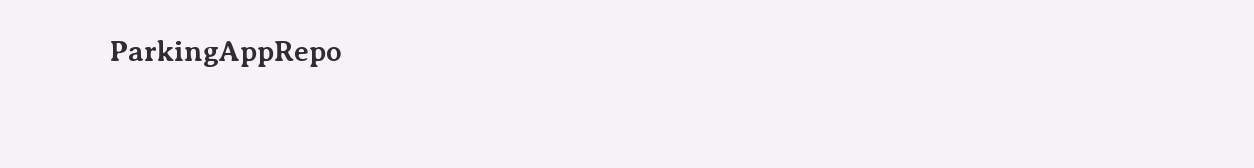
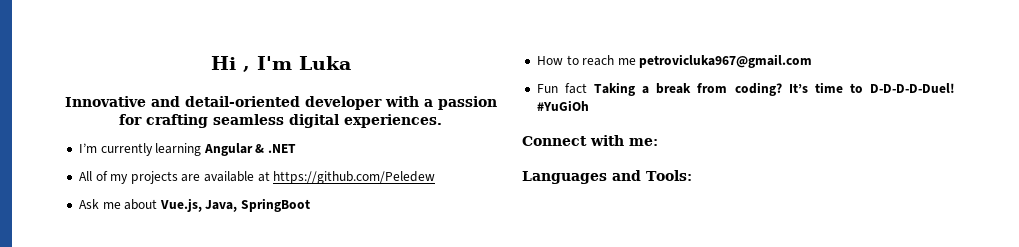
- ParkingAppRepo
+ Hi , I'm Luka
+ Innovative and detail-oriented developer with a passion for crafting seamless digital experiences.
+ I’m currently learning Angular & .NET
+ All of my projects are available at https://github.com/Peledew
+ Ask me about Vue.js, Java, SpringBoot
+ How to reach me petrovicluka967@gmail.com
+ Fun fact Taking a break from coding? It’s time to D-D-D-D-Duel! #YuGiOh
+ Connect with me:
+ Languages and Tools:

